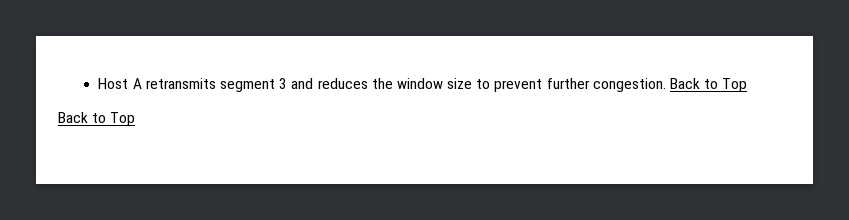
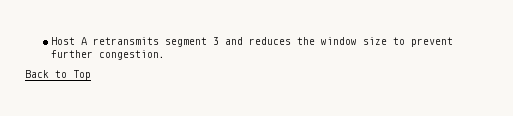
- Host A retransmits segment 3 and reduces the window size to prevent further congestion. Back to Top
+ Host A retransmits segment 3 and reduces the window size to prevent further congestion.

